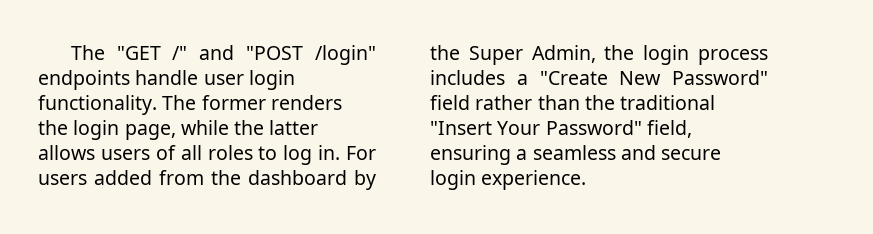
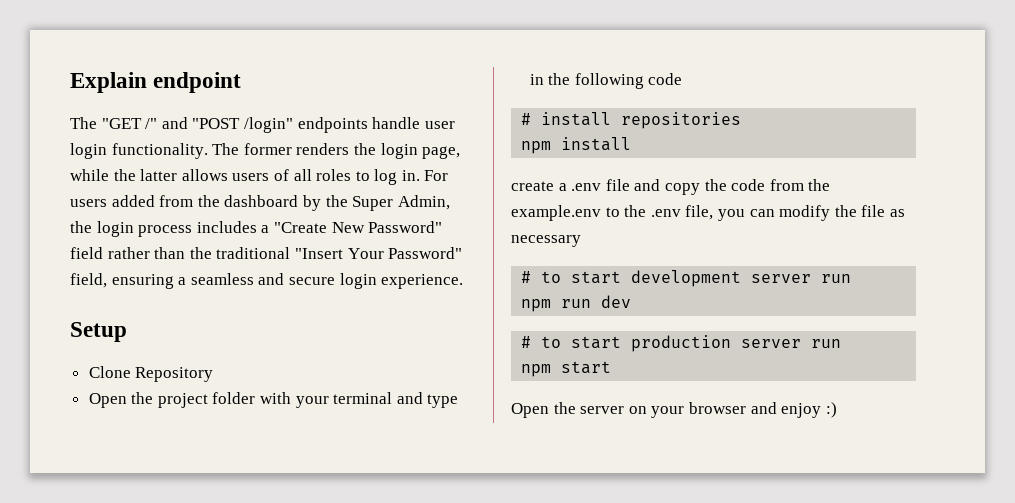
+ Explain endpoint
+ Setup
+ Clone Repository
+ Open the project folder with your terminal and type in the following code
+ # install repositories
+ npm install
+ create a .env file and copy the code from the example.env to the .env file, you can modify the file as necessary
+ # to start development server run
+ npm run dev
+ # to start production server run
+ npm start
+ Open the server on your browser and enjoy :)

